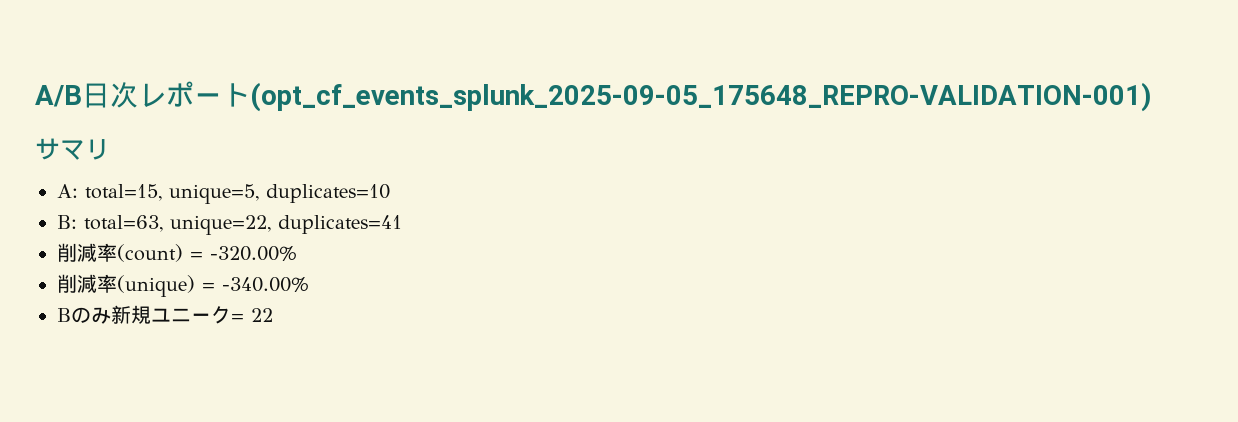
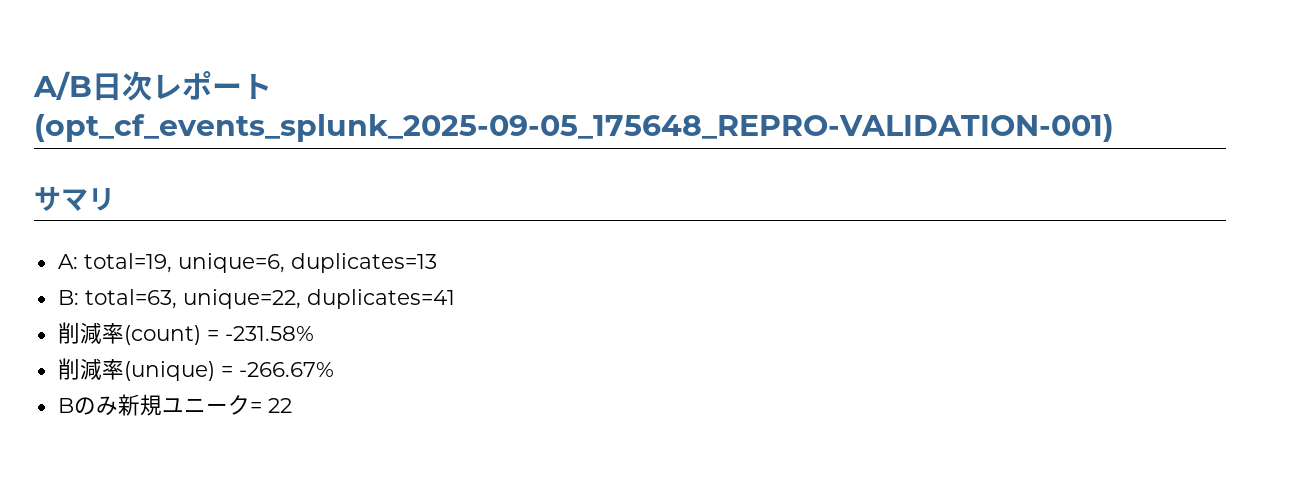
- A: total=15, unique=5, duplicates=10
+ A: total=19, unique=6, duplicates=13
- 削減率(count) = -320.00%
+ 削減率(count) = -231.58%
- 削減率(unique) = -340.00%
+ 削減率(unique) = -266.67%

